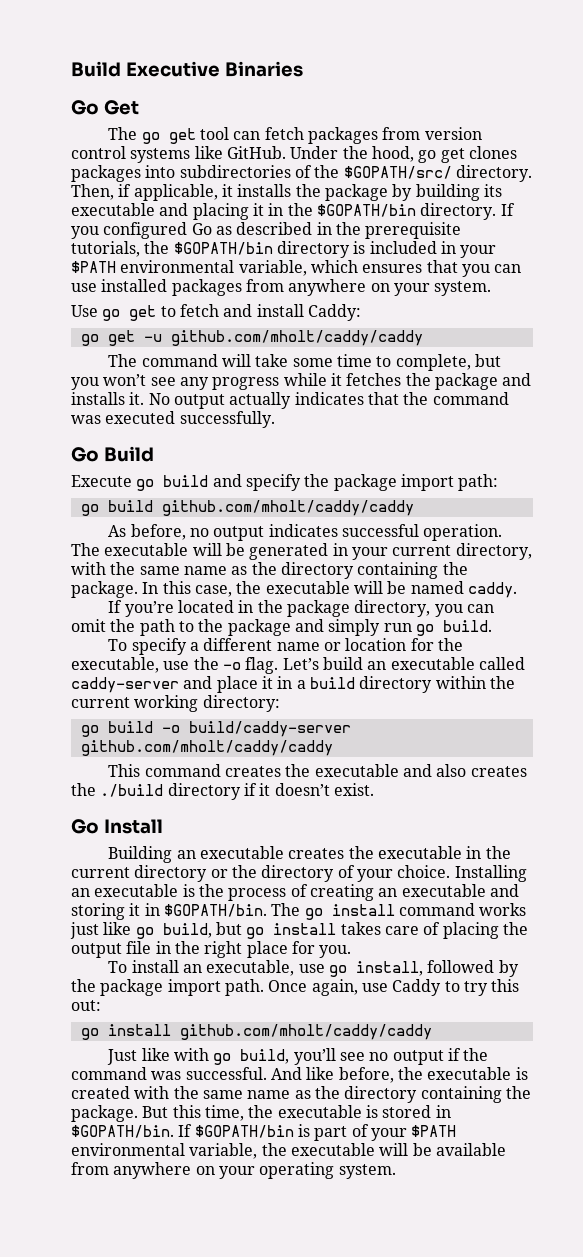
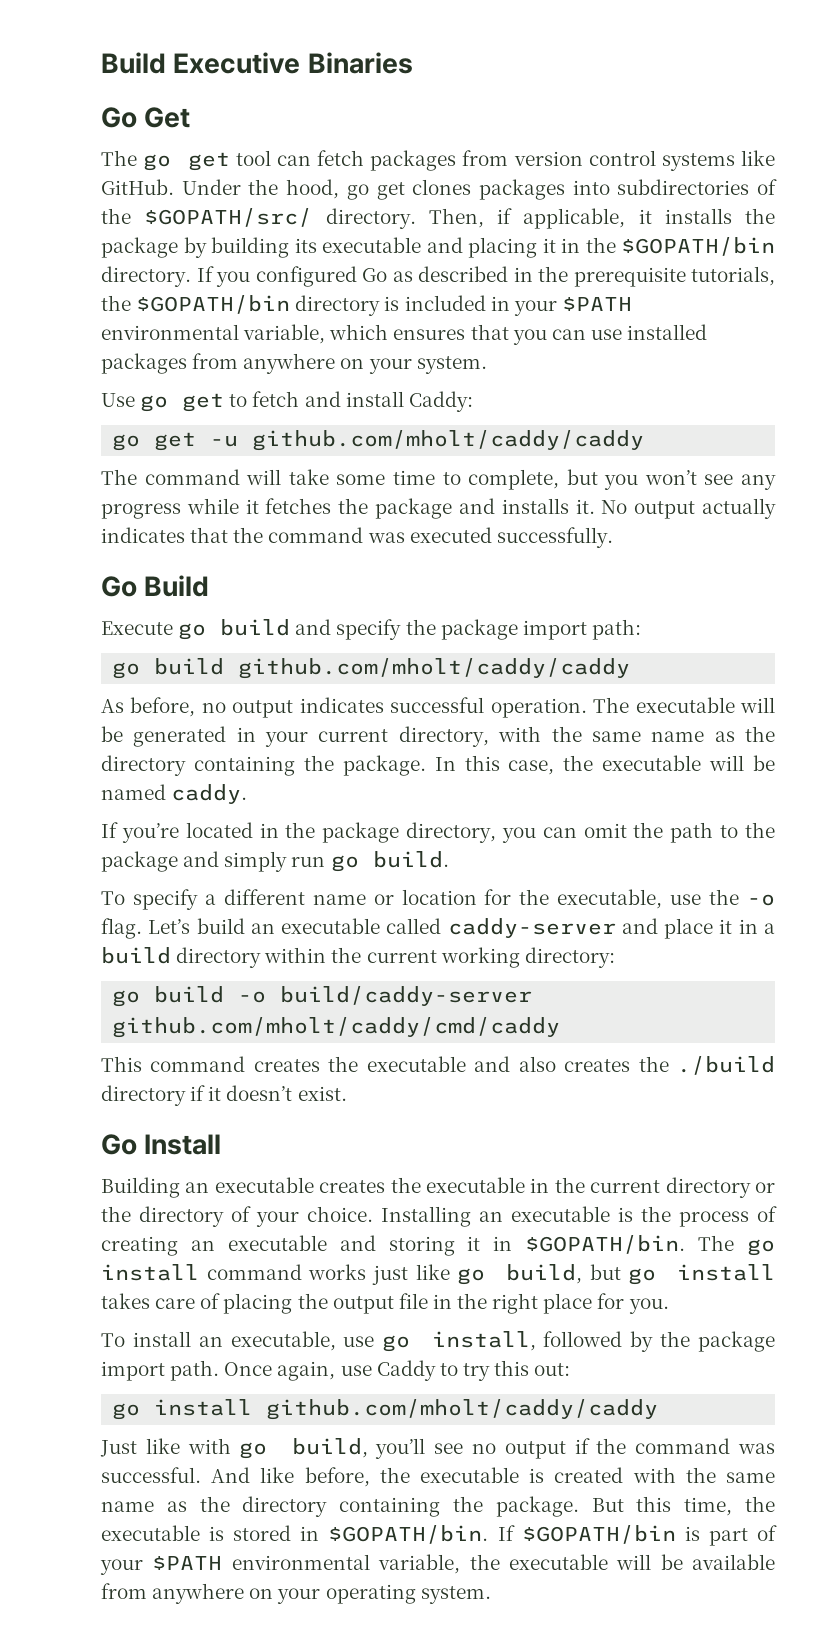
- go build -o build/caddy-server github.com/mholt/caddy/caddy
+ go build -o build/caddy-server github.com/mholt/caddy/cmd/caddy

